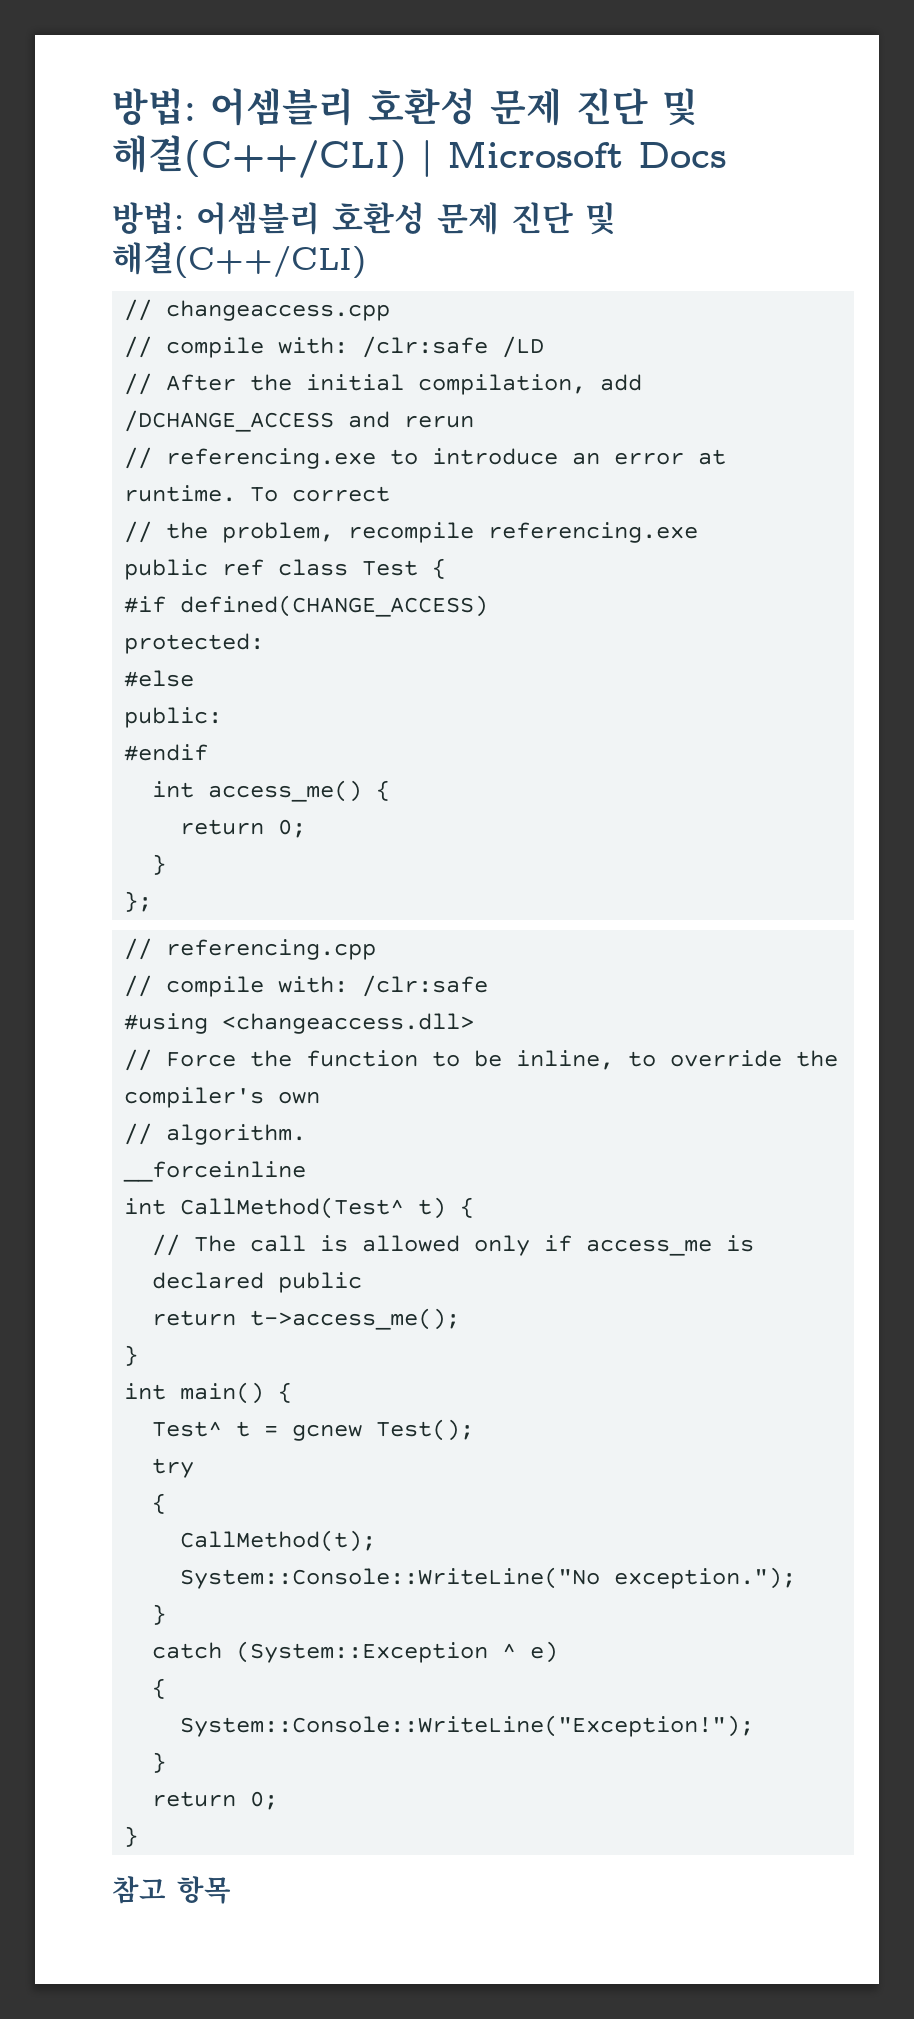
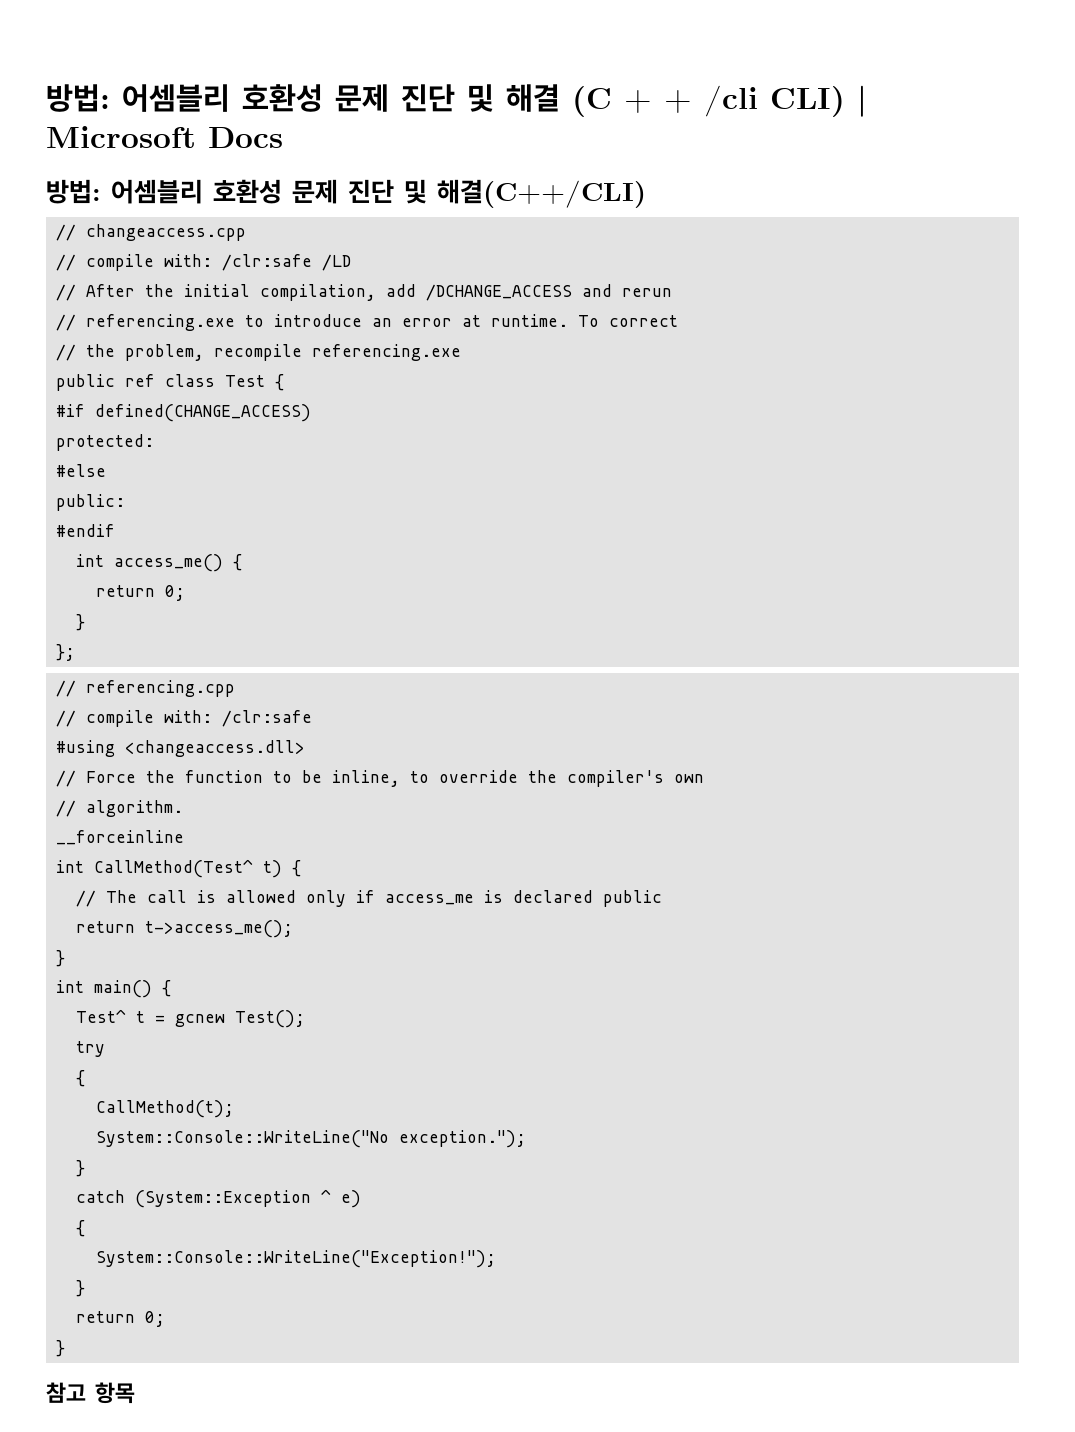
- 방법: 어셈블리 호환성 문제 진단 및 해결(C++/CLI) | Microsoft Docs
+ 방법: 어셈블리 호환성 문제 진단 및 해결 (C + + /cli CLI) | Microsoft Docs

